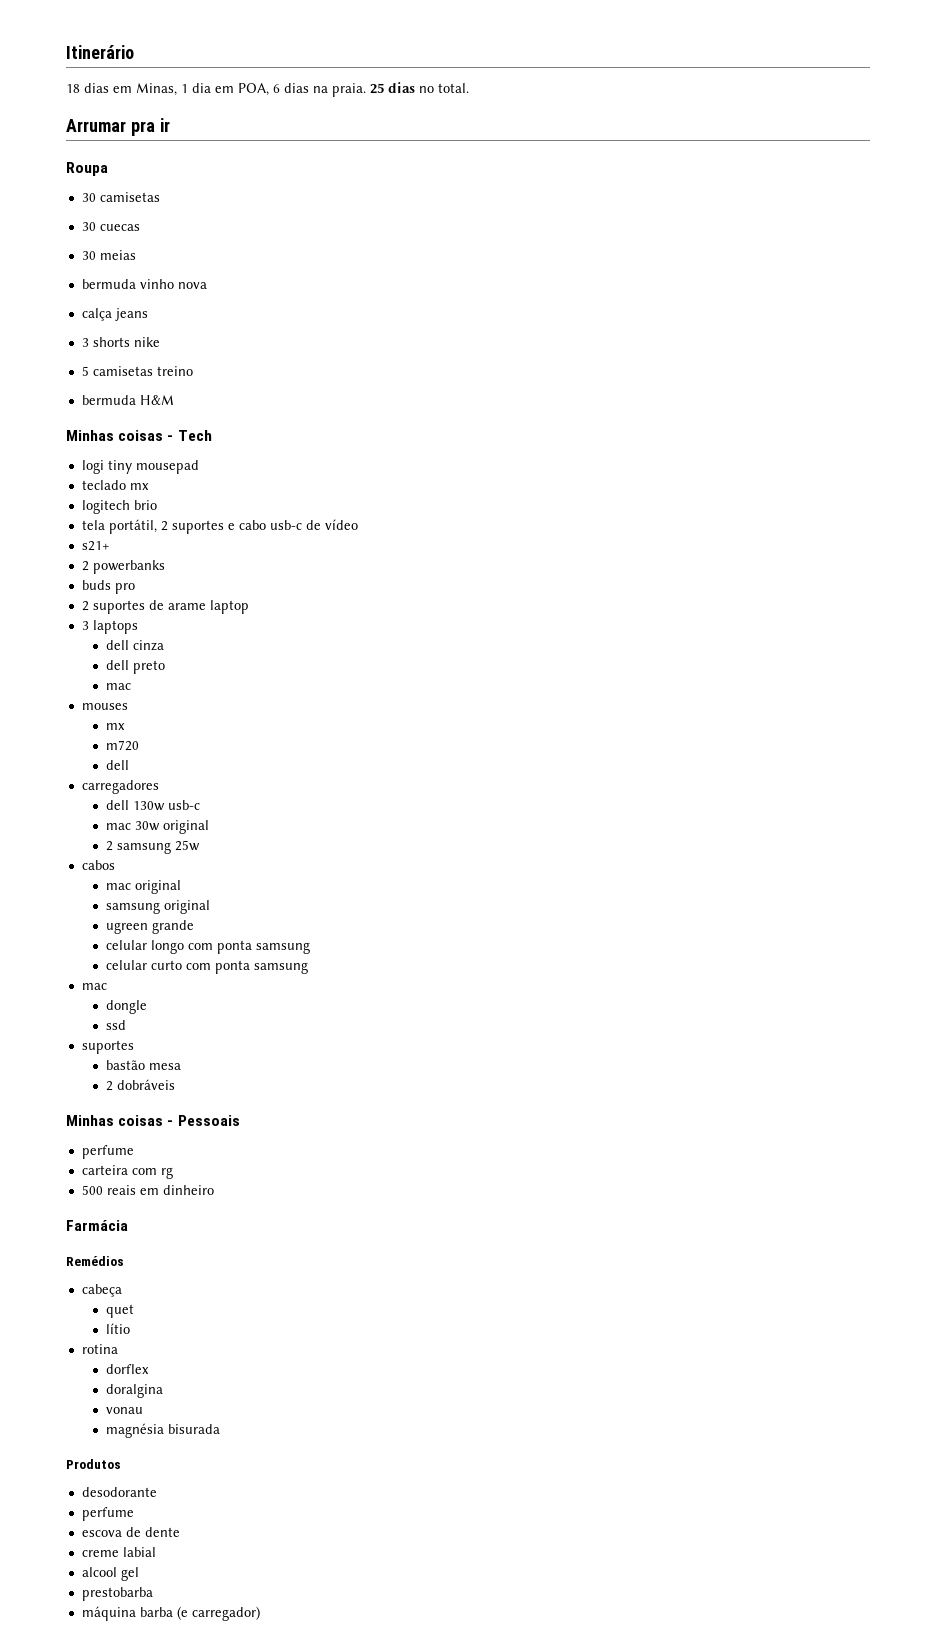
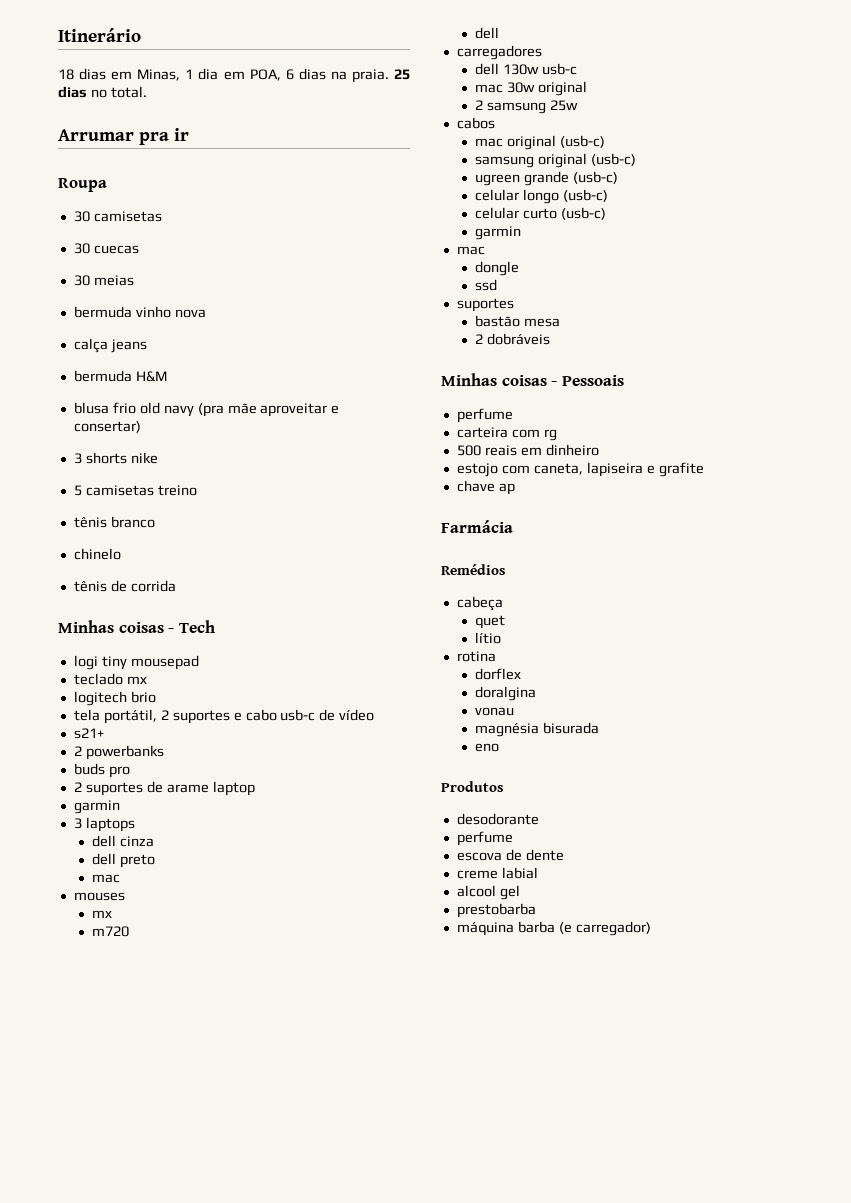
+ bermuda H&M
+ blusa frio old navy (pra mãe aproveitar e consertar)
- bermuda H&M
+ tênis branco
+ chinelo
+ tênis de corrida
  2 suportes de arame laptop
+ garmin
- mac original
+ mac original (usb-c)
- samsung original
+ samsung original (usb-c)
- ugreen grande
+ ugreen grande (usb-c)
- celular longo com ponta samsung
+ celular longo (usb-c)
- celular curto com ponta samsung
+ celular curto (usb-c)
+ garmin
+ estojo com caneta, lapiseira e grafite
+ chave ap
+ eno

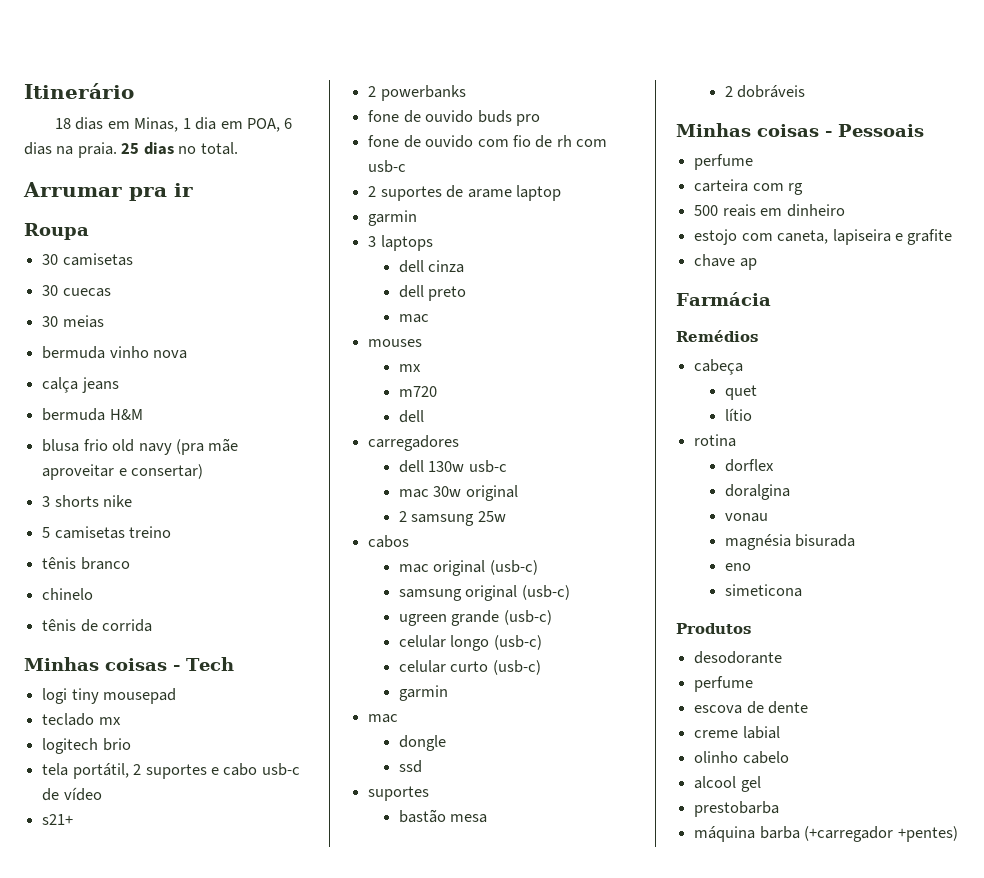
- buds pro
+ fone de ouvido buds pro
+ fone de ouvido com fio de rh com usb-c
+ simeticona
+ olinho cabelo
- máquina barba (e carregador)
+ máquina barba (+carregador +pentes)

